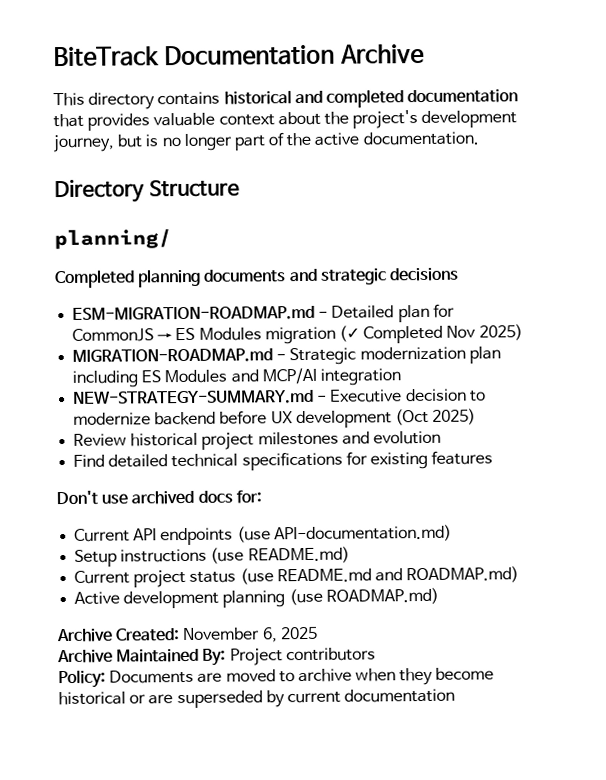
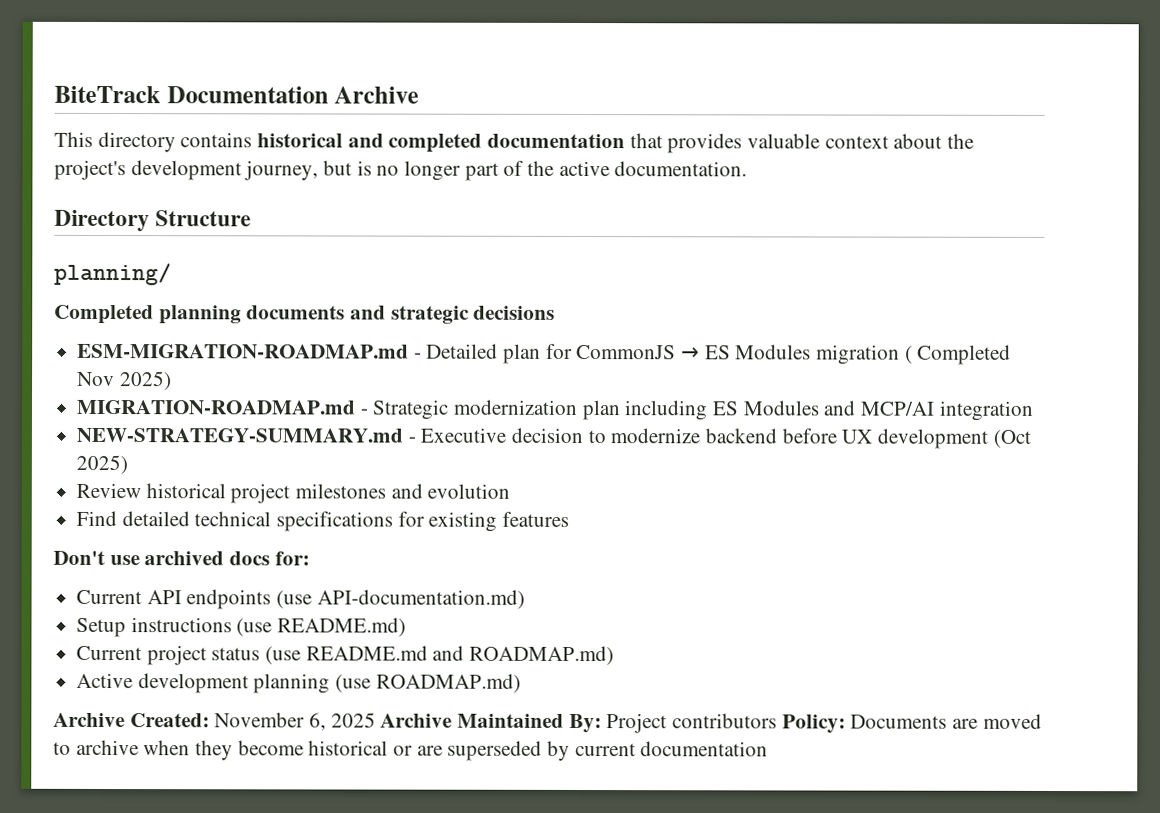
- ESM-MIGRATION-ROADMAP.md - Detailed plan for CommonJS → ES Modules migration (✓ Completed Nov 2025)
+ ESM-MIGRATION-ROADMAP.md - Detailed plan for CommonJS → ES Modules migration ( Completed Nov 2025)
- Archive Created: November 6, 2025
- Archive Maintained By: Project contributors
- Policy: Documents are moved to archive when they become historical or are superseded by current documentation
+ Archive Created: November 6, 2025 Archive Maintained By: Project contributors Policy: Documents are moved to archive when they become historical or are superseded by current documentation

